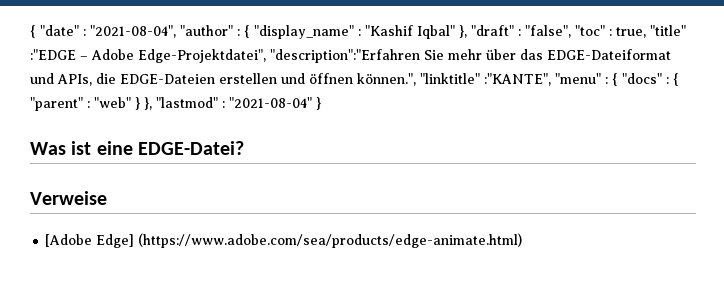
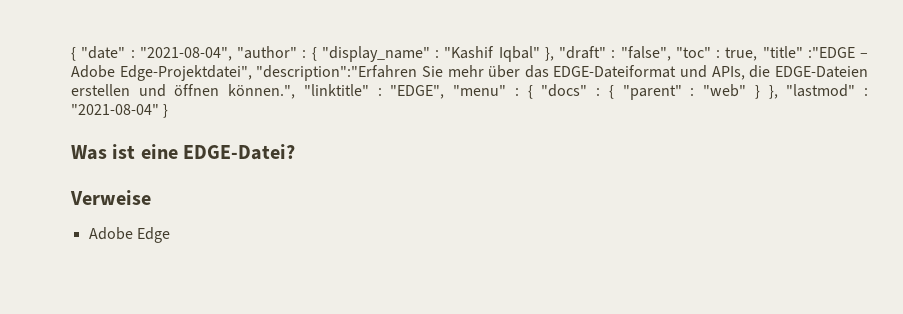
- { "date" : "2021-08-04", "author" : { "display_name" : "Kashif Iqbal" }, "draft" : "false", "toc" : true, "title" :"EDGE – Adobe Edge-Projektdatei", "description":"Erfahren Sie mehr über das EDGE-Dateiformat und APIs, die EDGE-Dateien erstellen und öffnen können.", "linktitle" :"KANTE", "menu" : { "docs" : { "parent" : "web" } }, "lastmod" : "2021-08-04" }
+ { "date" : "2021-08-04", "author" : { "display_name" : "Kashif Iqbal" }, "draft" : "false", "toc" : true, "title" :"EDGE – Adobe Edge-Projektdatei", "description":"Erfahren Sie mehr über das EDGE-Dateiformat und APIs, die EDGE-Dateien erstellen und öffnen können.", "linktitle" : "EDGE", "menu" : { "docs" : { "parent" : "web" } }, "lastmod" : "2021-08-04" }
- [Adobe Edge] (https://www.adobe.com/sea/products/edge-animate.html)
+ Adobe Edge

